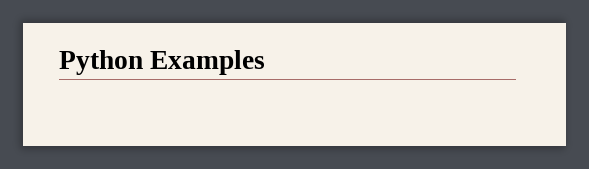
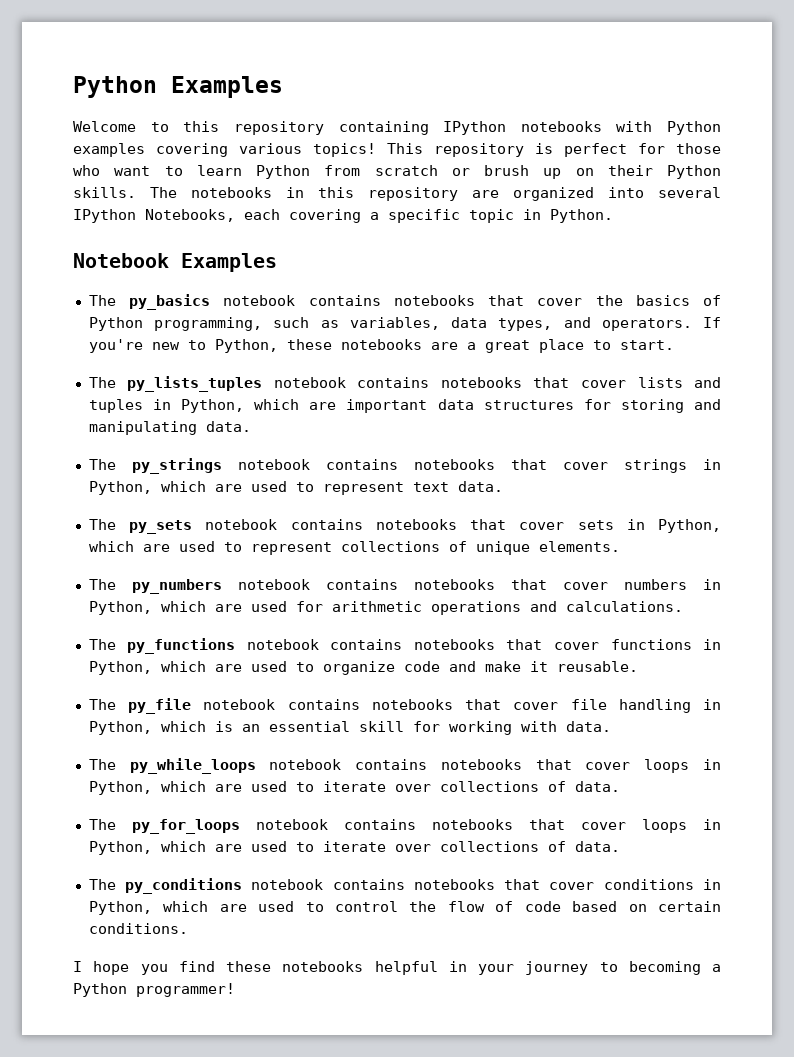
+ Welcome to this repository containing IPython notebooks with Python examples covering various topics! This repository is perfect for those who want to learn Python from scratch or brush up on their Python skills. The notebooks in this repository are organized into several IPython Notebooks, each covering a specific topic in Python.
+ Notebook Examples
+ The py_basics notebook contains notebooks that cover the basics of Python programming, such as variables, data types, and operators. If you're new to Python, these notebooks are a great place to start.
+ The py_lists_tuples notebook contains notebooks that cover lists and tuples in Python, which are important data structures for storing and manipulating data.
+ The py_strings notebook contains notebooks that cover strings in Python, which are used to represent text data.
+ The py_sets notebook contains notebooks that cover sets in Python, which are used to represent collections of unique elements.
+ The py_numbers notebook contains notebooks that cover numbers in Python, which are used for arithmetic operations and calculations.
+ The py_functions notebook contains notebooks that cover functions in Python, which are used to organize code and make it reusable.
+ The py_file notebook contains notebooks that cover file handling in Python, which is an essential skill for working with data.
+ The py_while_loops notebook contains notebooks that cover loops in Python, which are used to iterate over collections of data.
+ The py_for_loops notebook contains notebooks that cover loops in Python, which are used to iterate over collections of data.
+ The py_conditions notebook contains notebooks that cover conditions in Python, which are used to control the flow of code based on certain conditions.
+ I hope you find these notebooks helpful in your journey to becoming a Python programmer!

